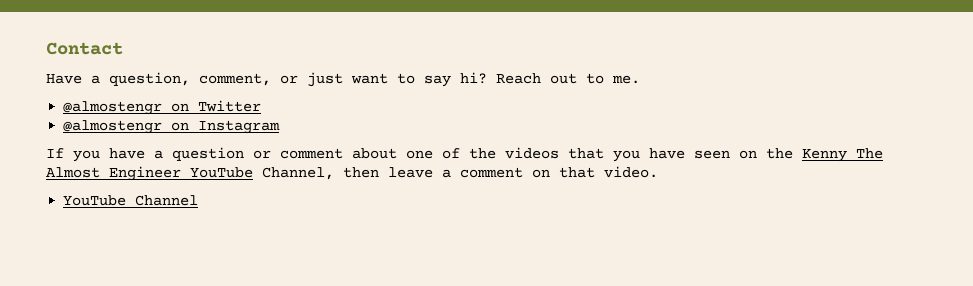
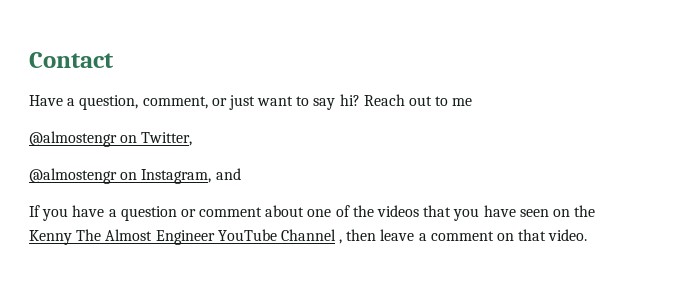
- Reach out to me.
- @almostengr on Twitter
- @almostengr on Instagram
+ Reach out to me
+ @almostengr on Twitter,
+ @almostengr on Instagram, and
- If you have a question or comment about one of the videos that you have seen on the Kenny The Almost Engineer YouTube Channel, then leave a comment on that video.
+ If you have a question or comment about one of the videos that you have seen on the Kenny The Almost Engineer YouTube Channel , then leave a comment on that video.
- YouTube Channel

